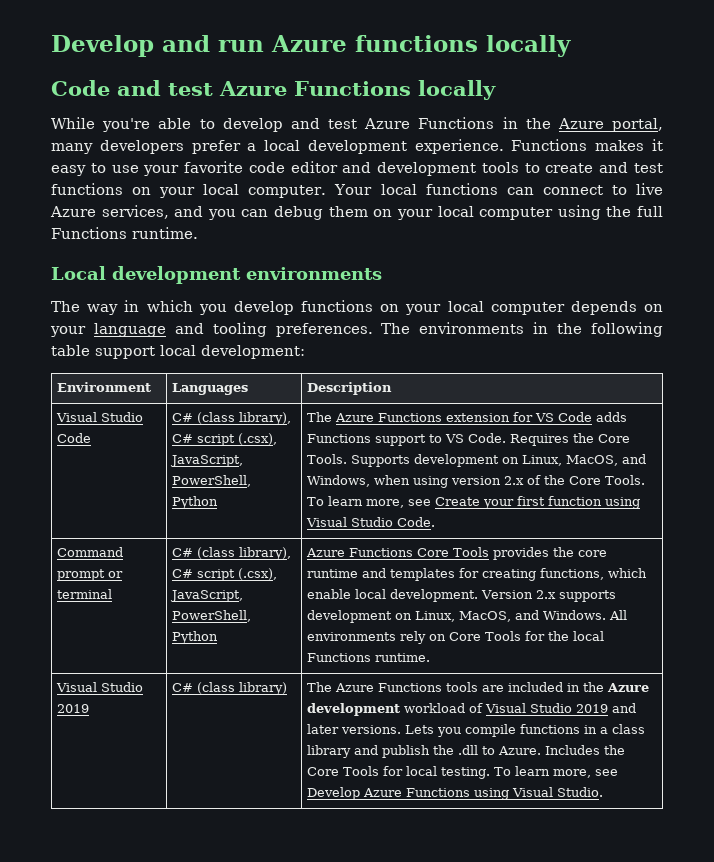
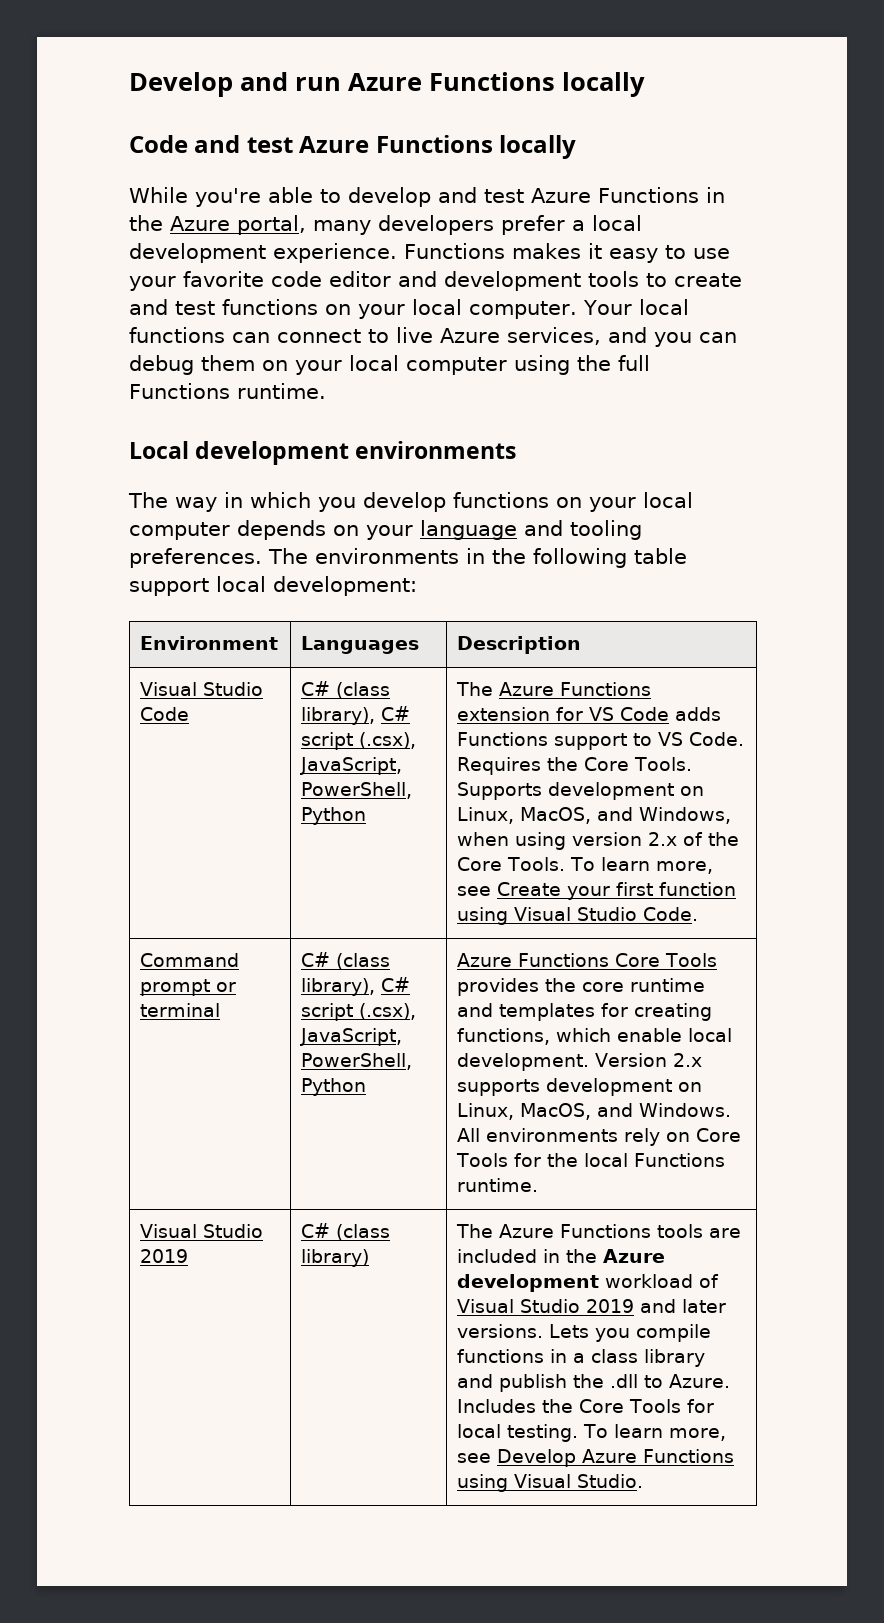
- Develop and run Azure functions locally
+ Develop and run Azure Functions locally

